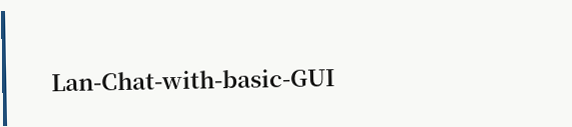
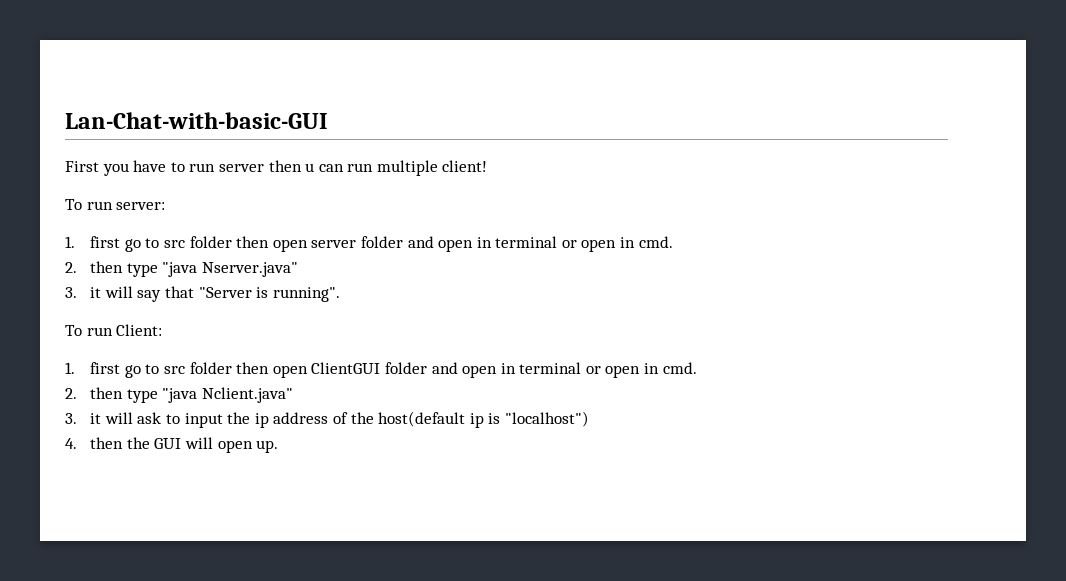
+ First you have to run server then u can run multiple client!
+ To run server:
+ 1. first go to src folder then open server folder and open in terminal or open in cmd.
+ 2. then type "java Nserver.java"
+ 3. it will say that "Server is running".
+ To run Client:
+ 1. first go to src folder then open ClientGUI folder and open in terminal or open in cmd.
+ 2. then type "java Nclient.java"
+ 3. it will ask to input the ip address of the host(default ip is "localhost")
+ 4. then the GUI will open up.

